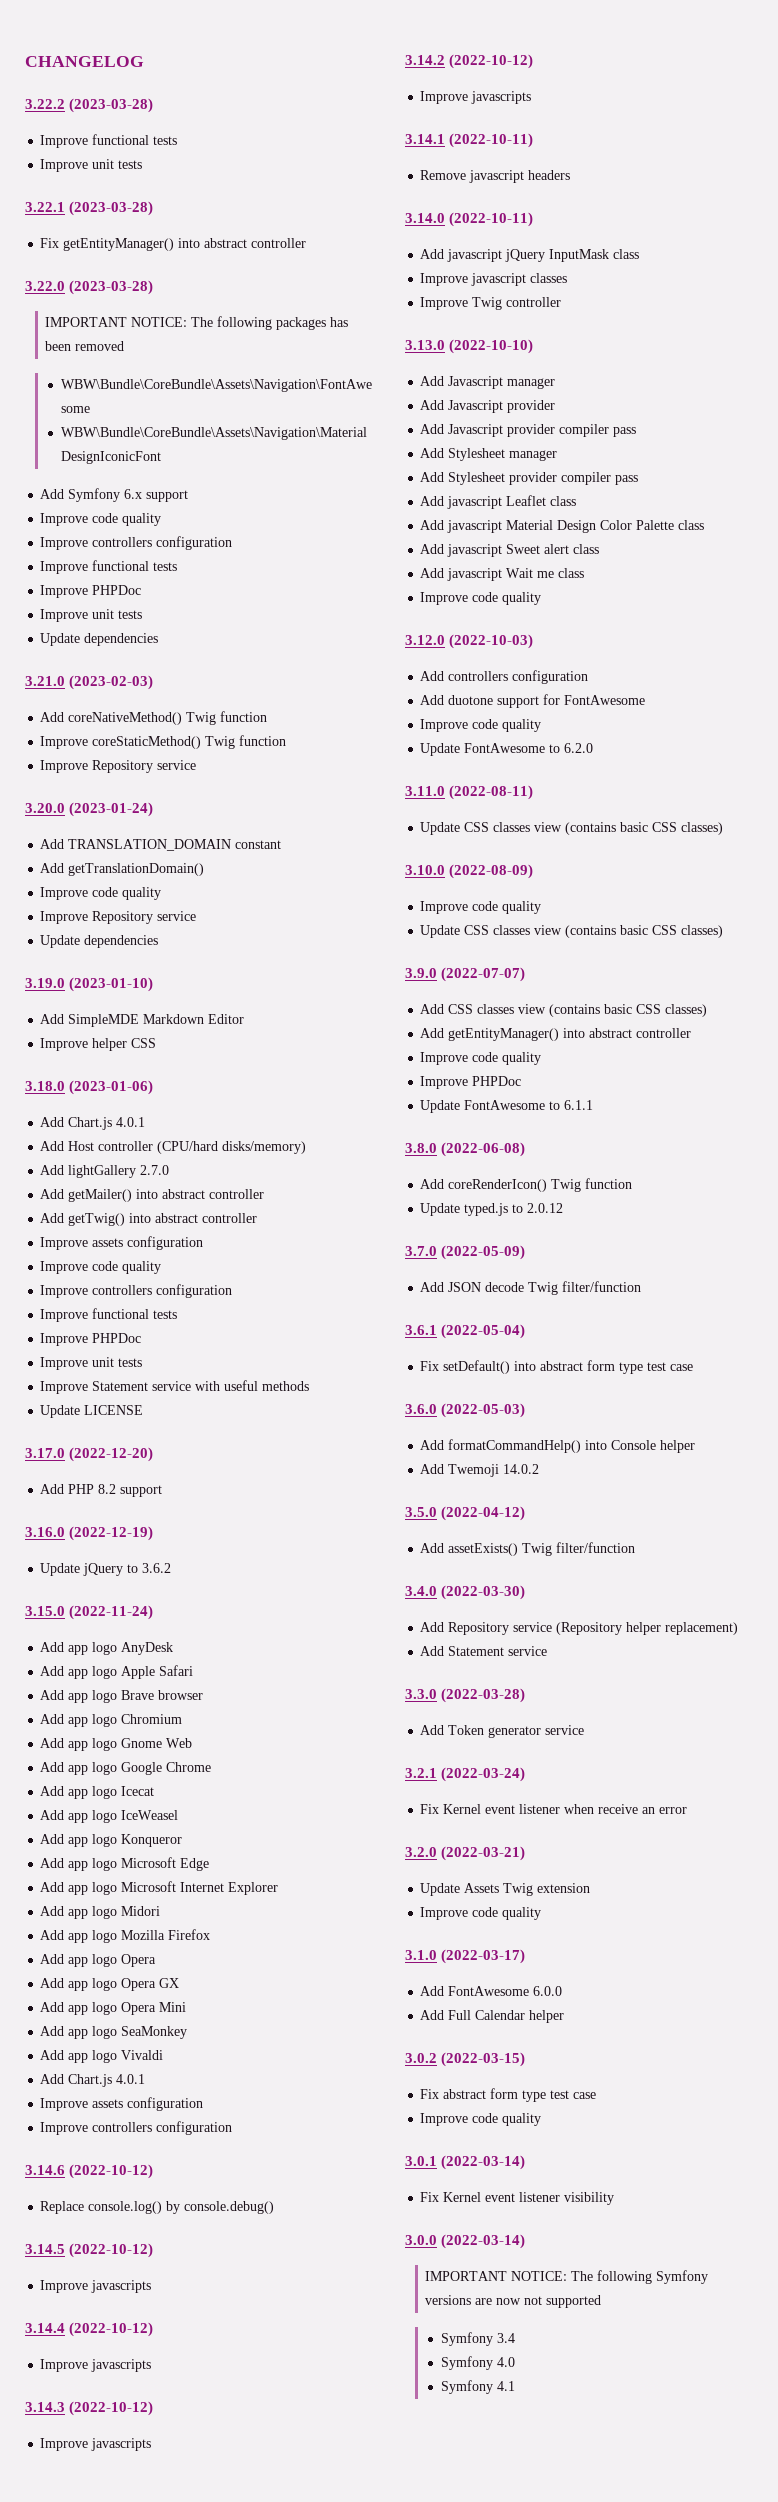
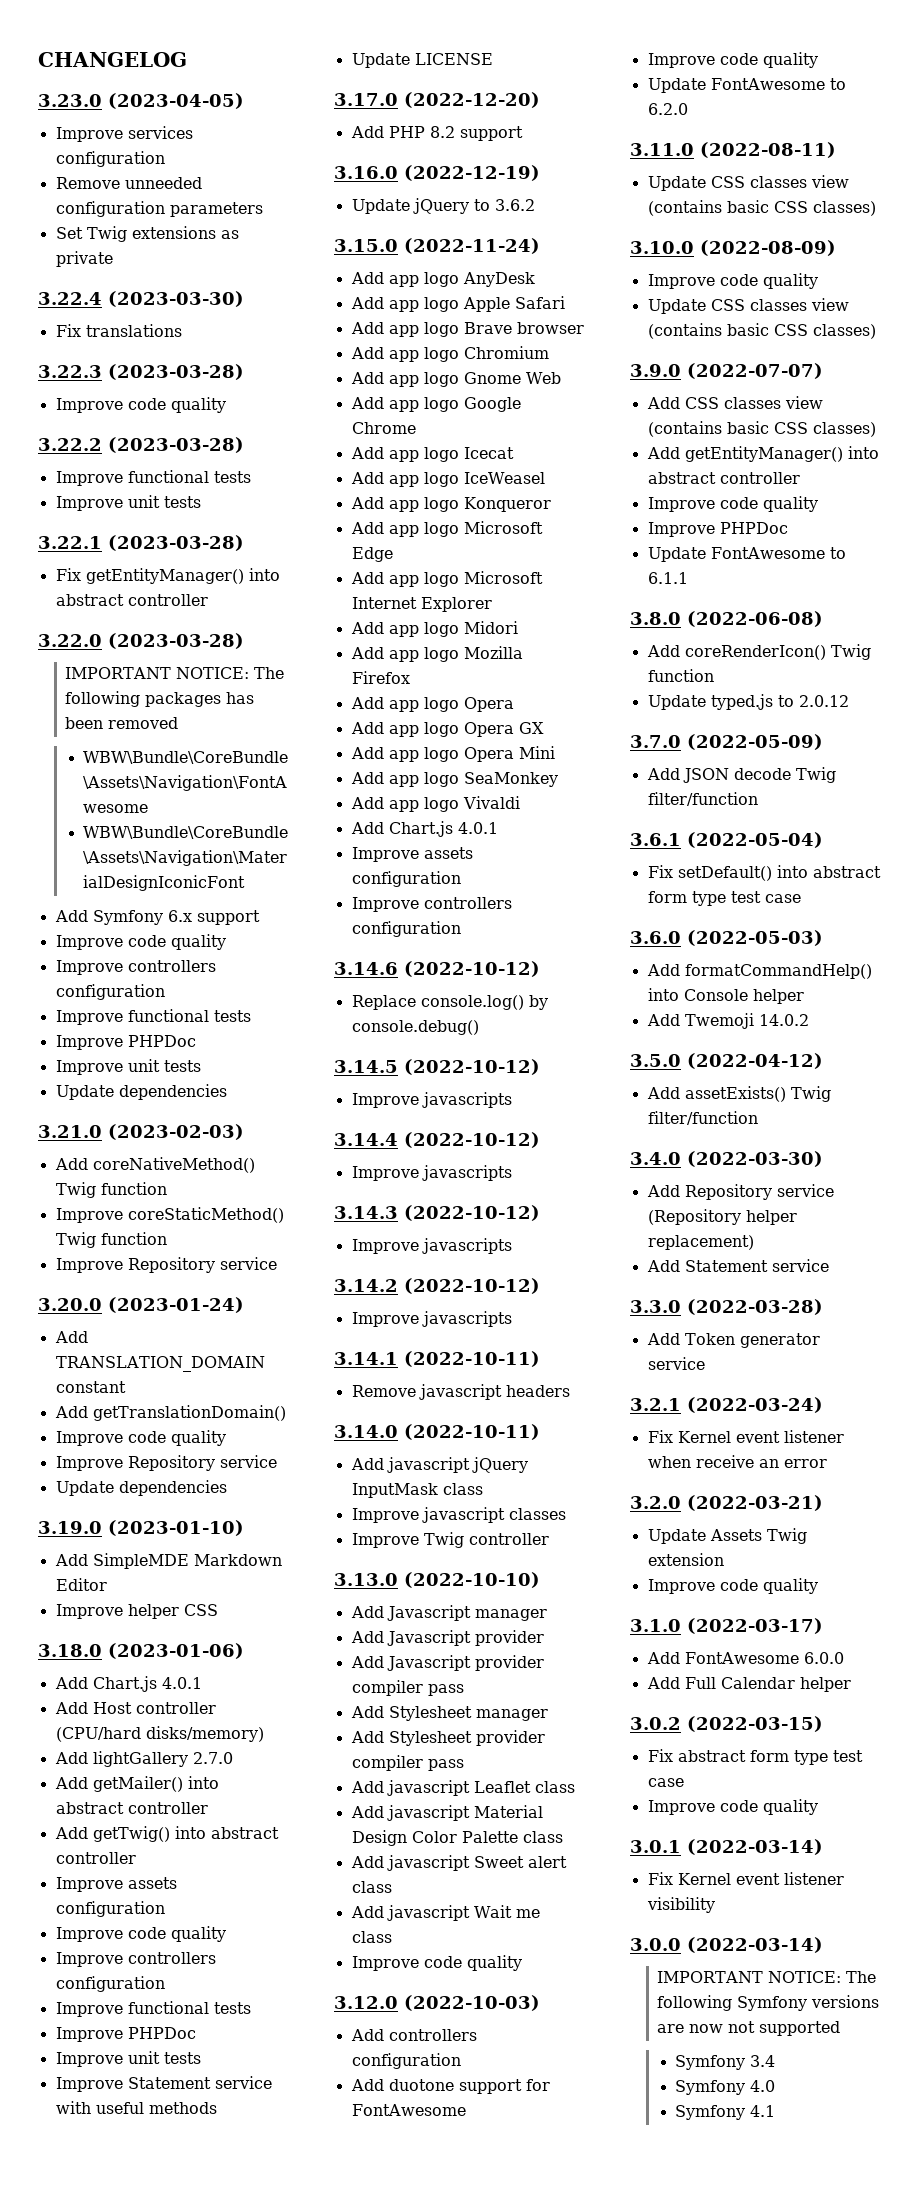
+ 3.23.0 (2023-04-05)
+ Improve services configuration
+ Remove unneeded configuration parameters
+ Set Twig extensions as private
+ 3.22.4 (2023-03-30)
+ Fix translations
+ 3.22.3 (2023-03-28)
+ Improve code quality

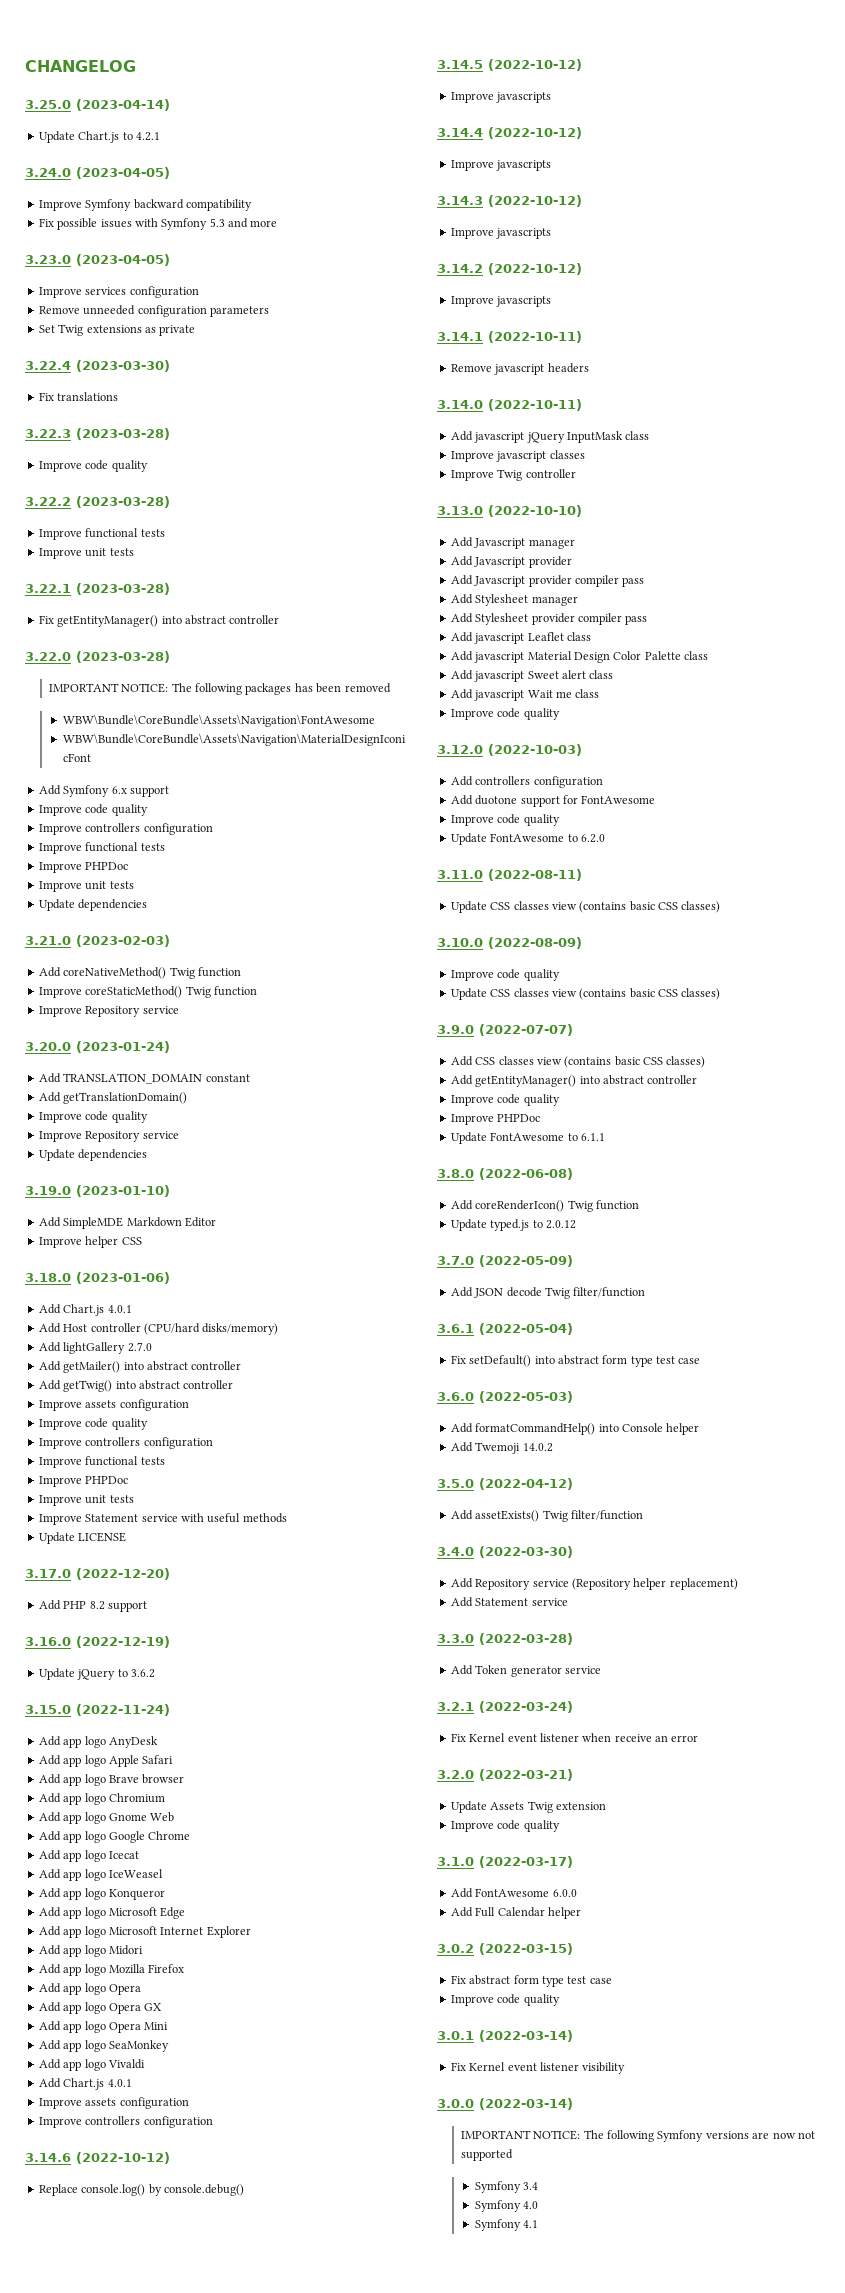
+ 3.25.0 (2023-04-14)
+ Update Chart.js to 4.2.1
+ 3.24.0 (2023-04-05)
+ Improve Symfony backward compatibility
+ Fix possible issues with Symfony 5.3 and more

